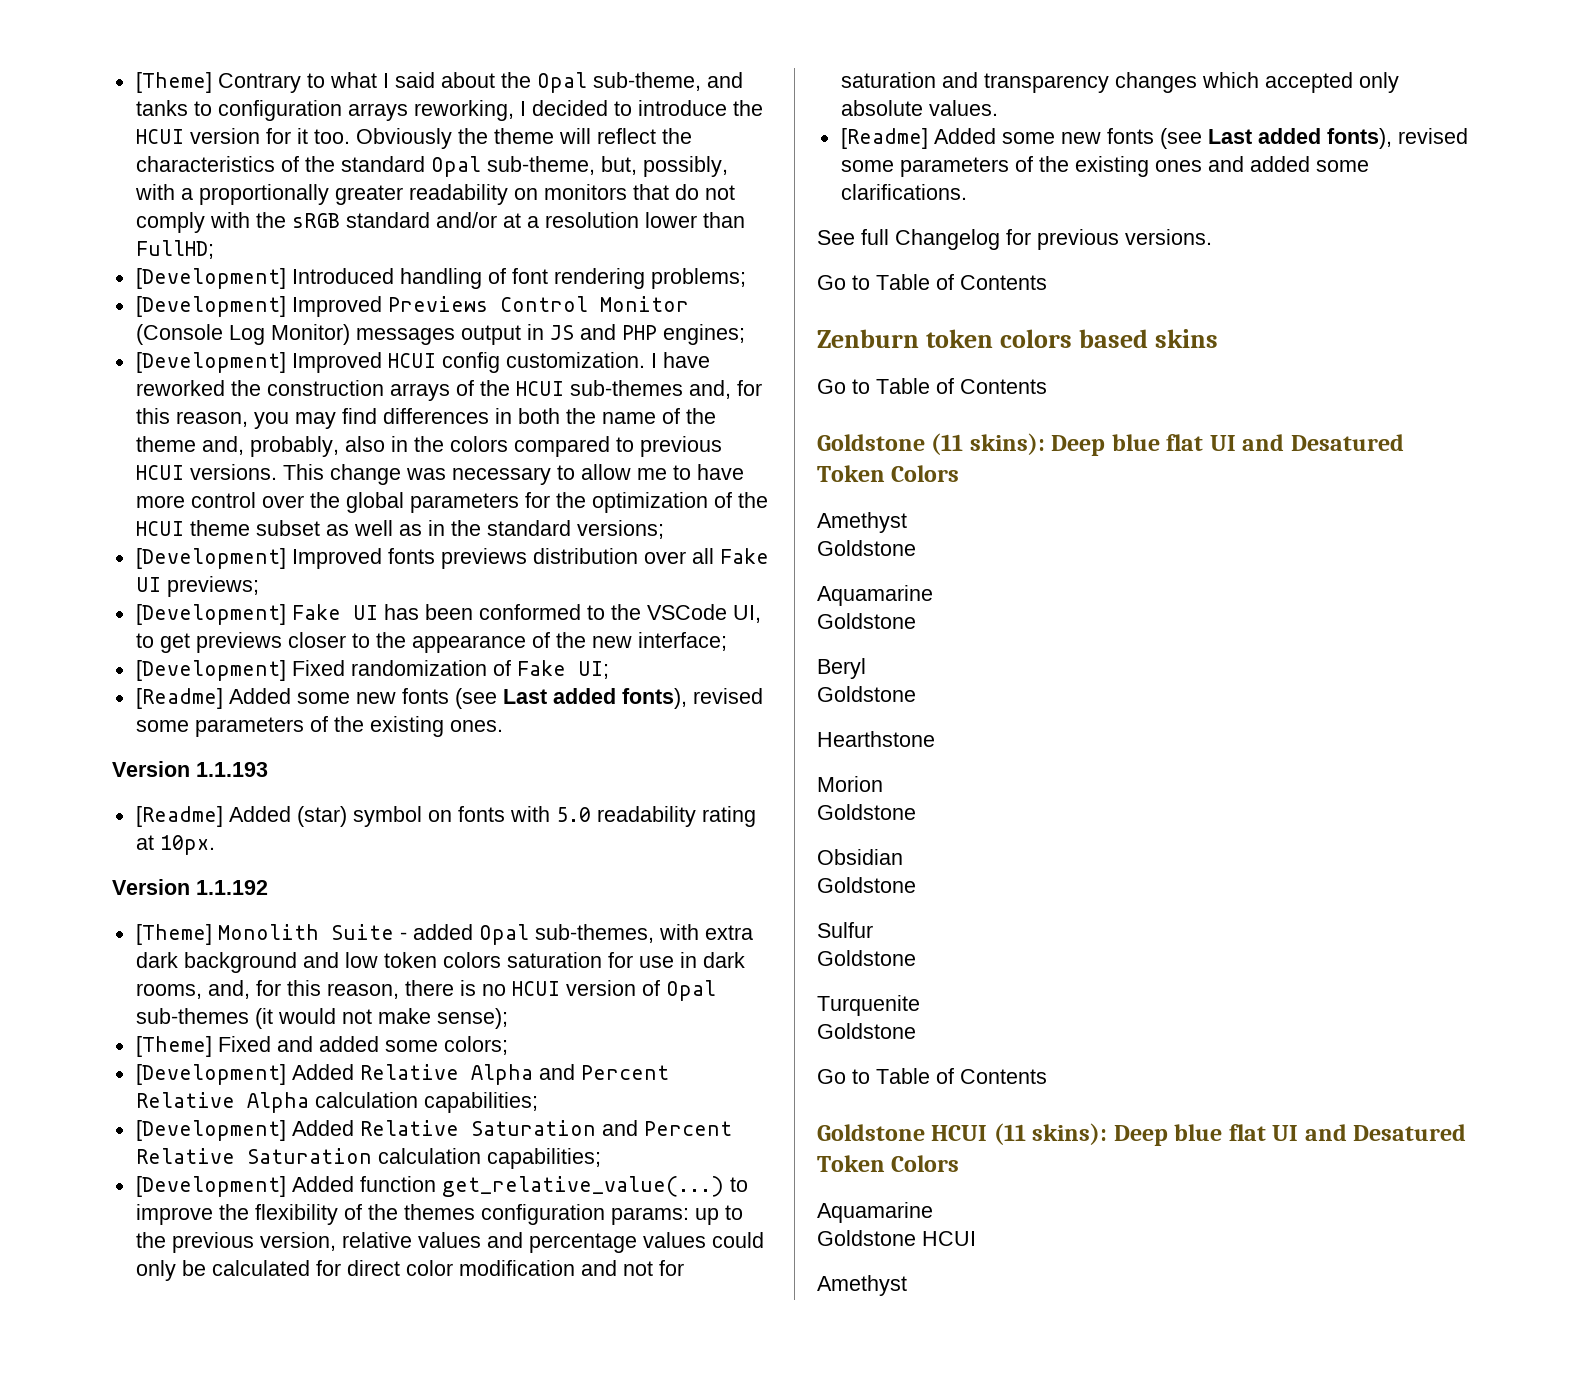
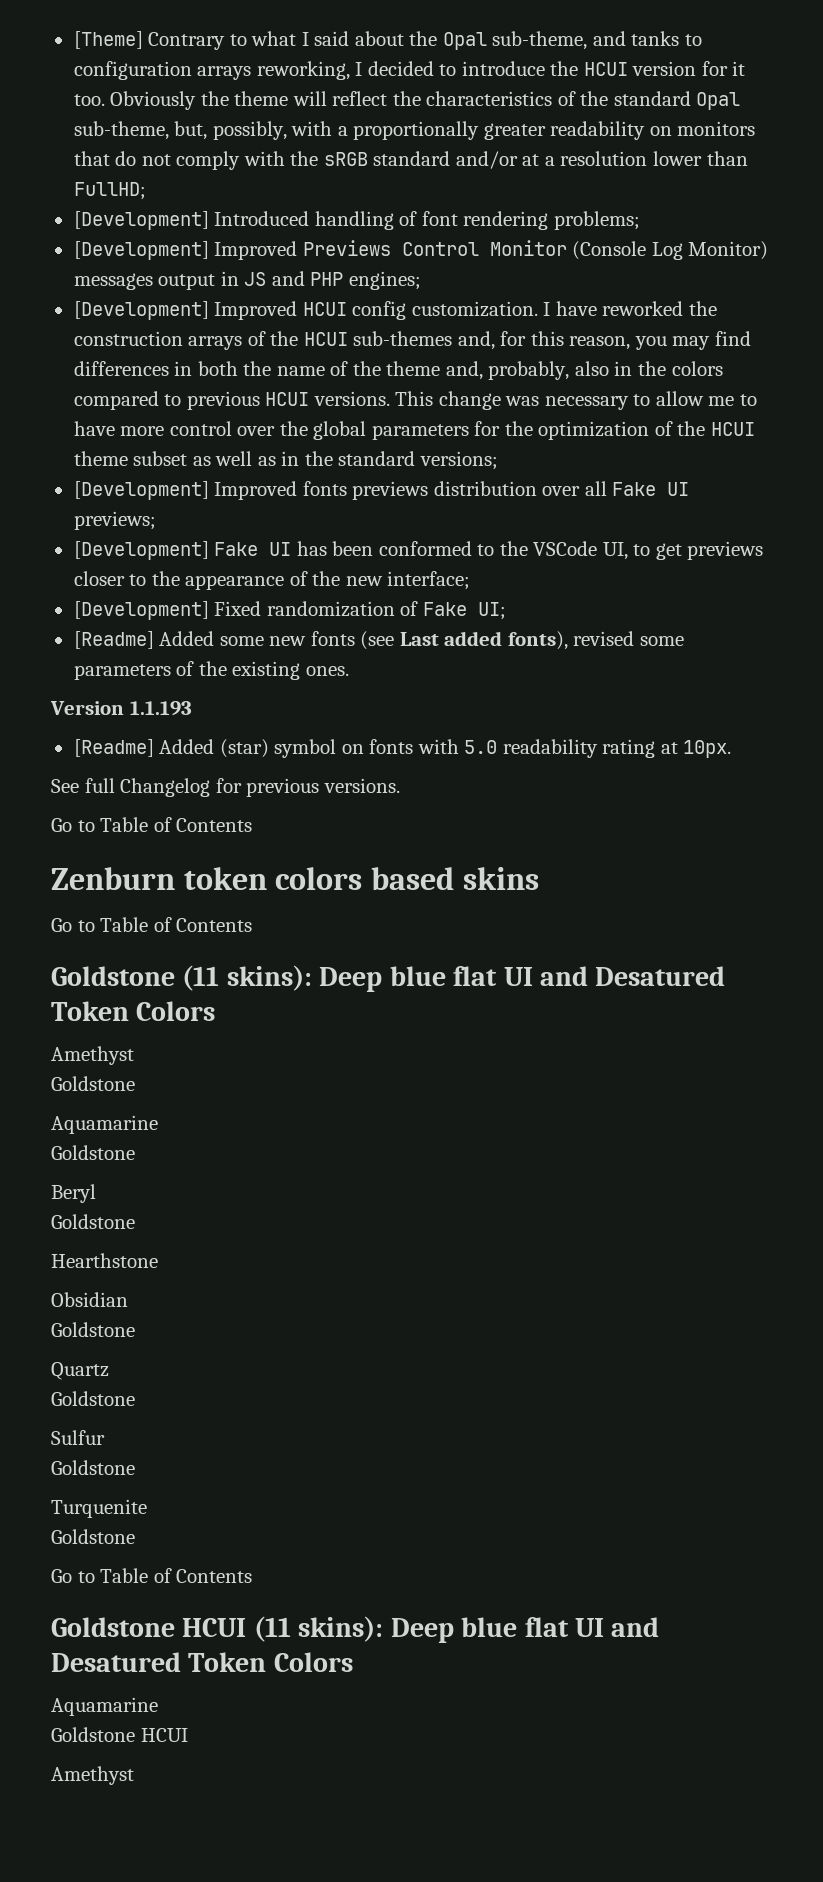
- Version 1.1.192
- [Theme] Monolith Suite - added Opal sub-themes, with extra dark background and low token colors saturation for use in dark rooms, and, for this reason, there is no HCUI version of Opal sub-themes (it would not make sense);
- [Theme] Fixed and added some colors;
- [Development] Added Relative Alpha and Percent Relative Alpha calculation capabilities;
- [Development] Added Relative Saturation and Percent Relative Saturation calculation capabilities;
- [Development] Added function get_relative_value(...) to improve the flexibility of the themes configuration params: up to the previous version, relative values and percentage values could only be calculated for direct color modification and not for saturation and transparency changes which accepted only absolute values.
- [Readme] Added some new fonts (see Last added fonts), revised some parameters of the existing ones and added some clarifications.
- Morion
+ Obsidian
  Goldstone
- Obsidian
+ Quartz

